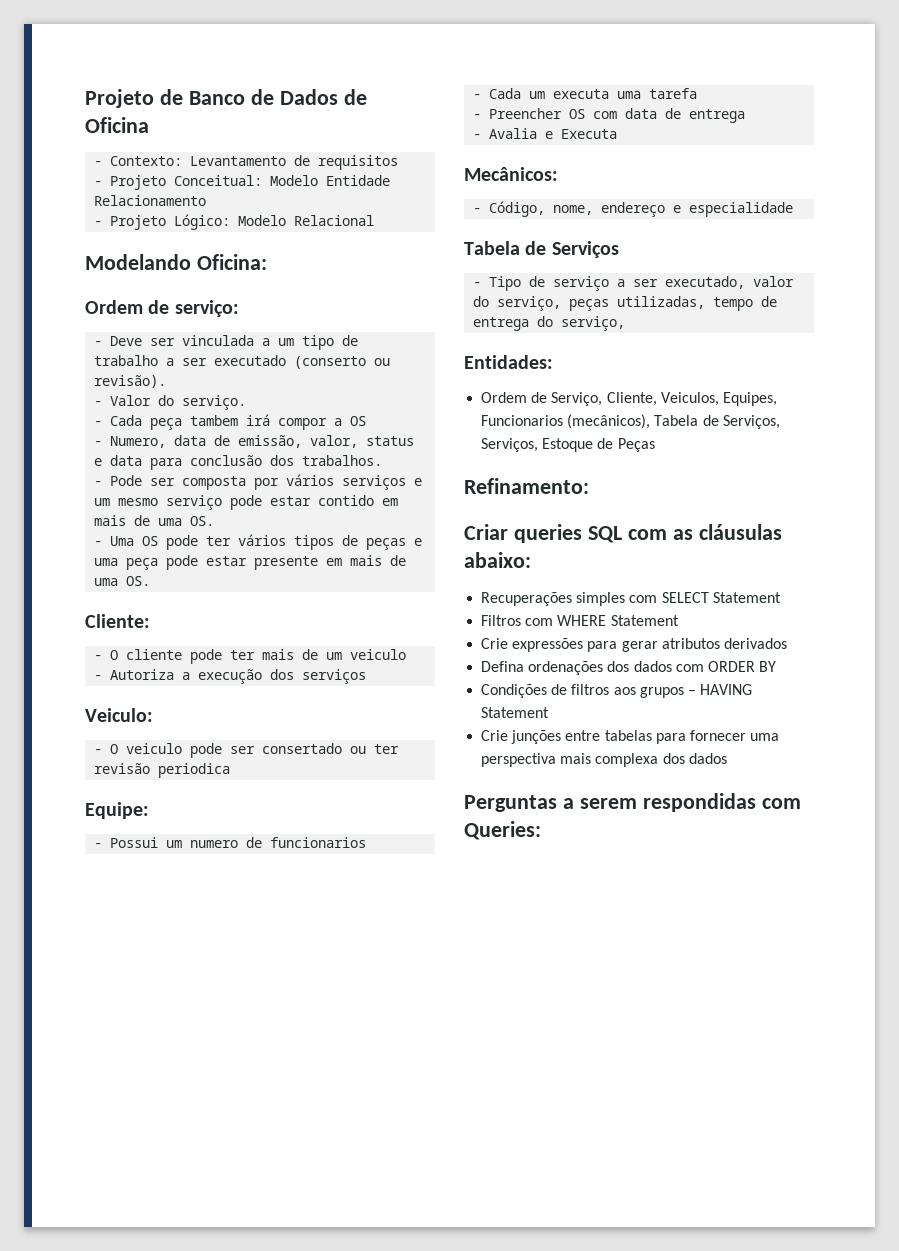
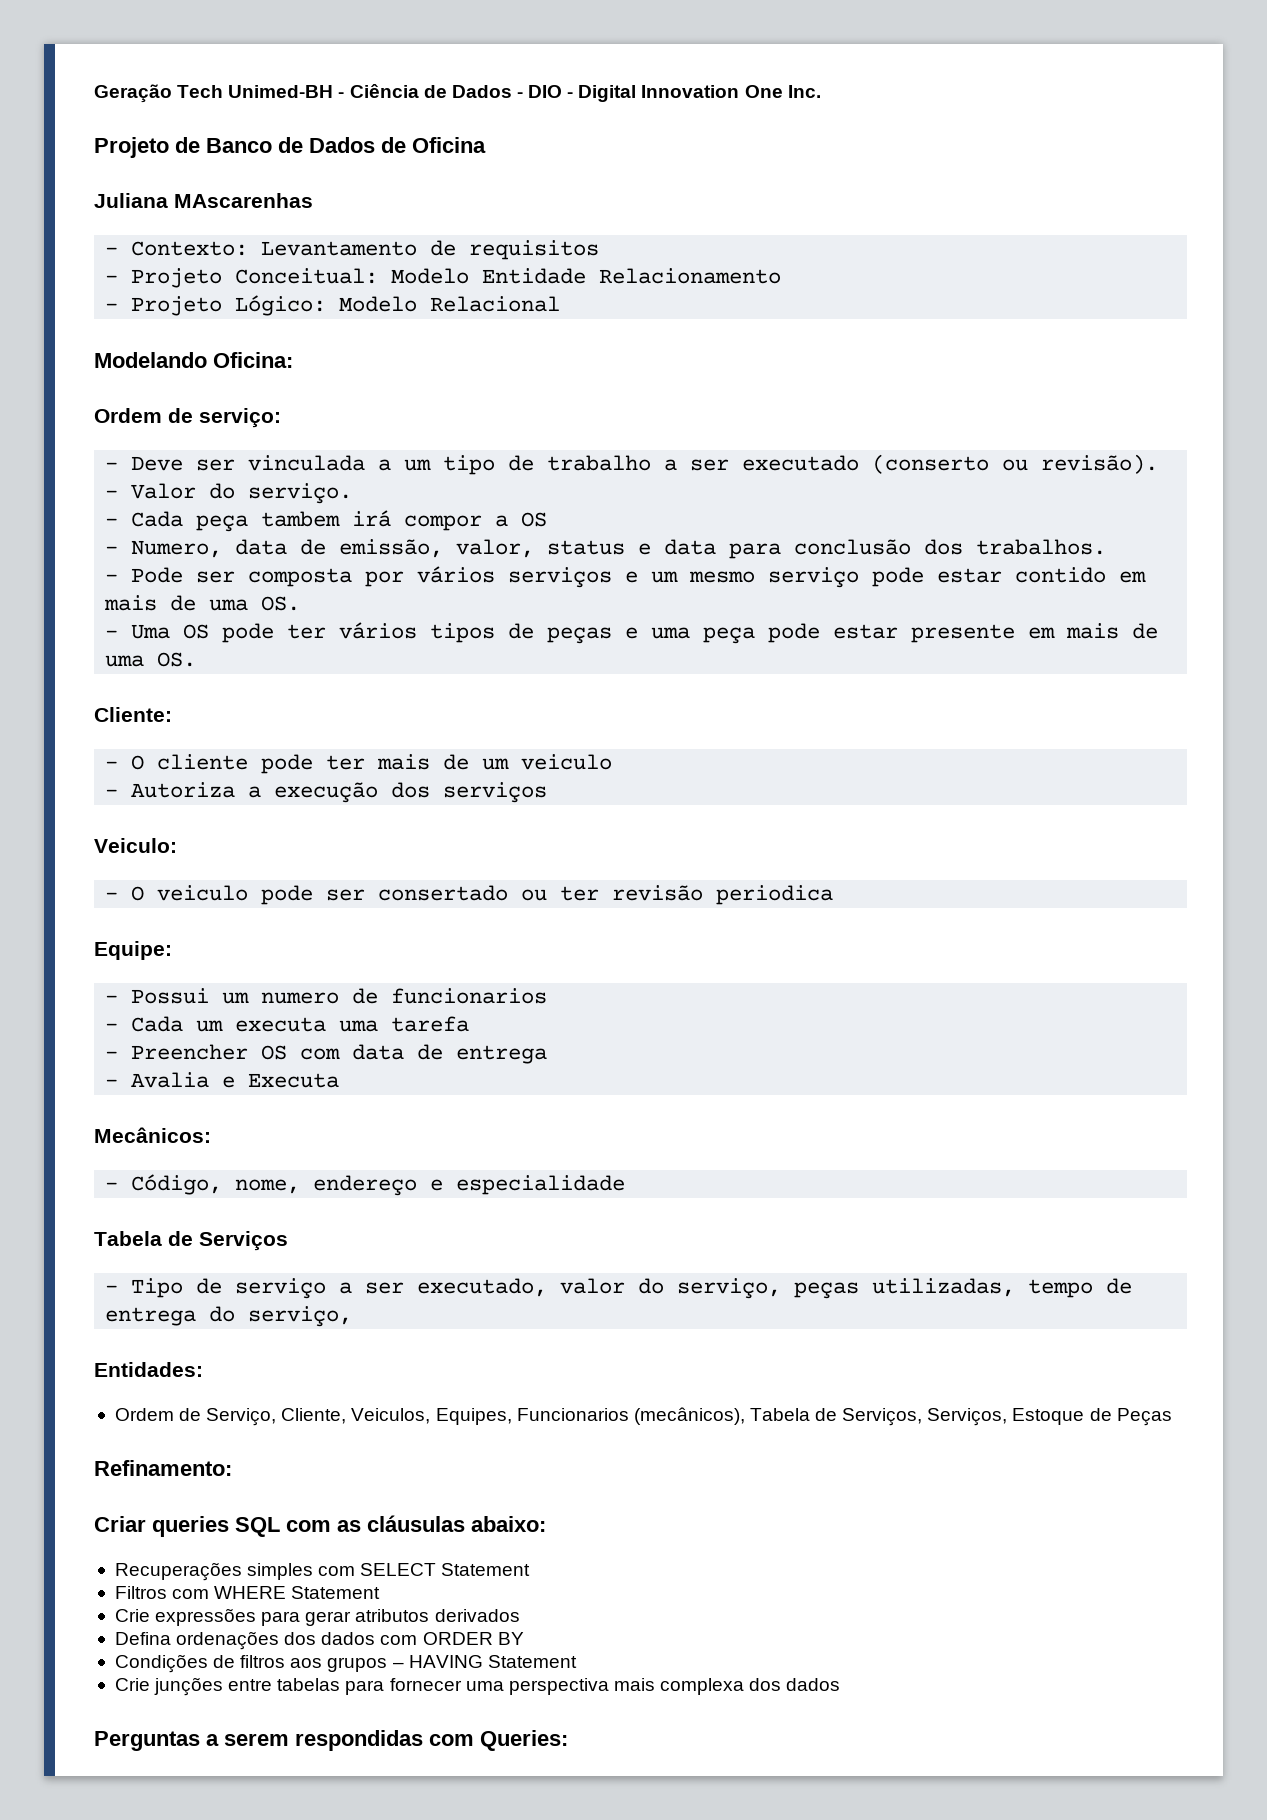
+ Geração Tech Unimed-BH - Ciência de Dados - DIO - Digital Innovation One Inc.
+ Juliana MAscarenhas

